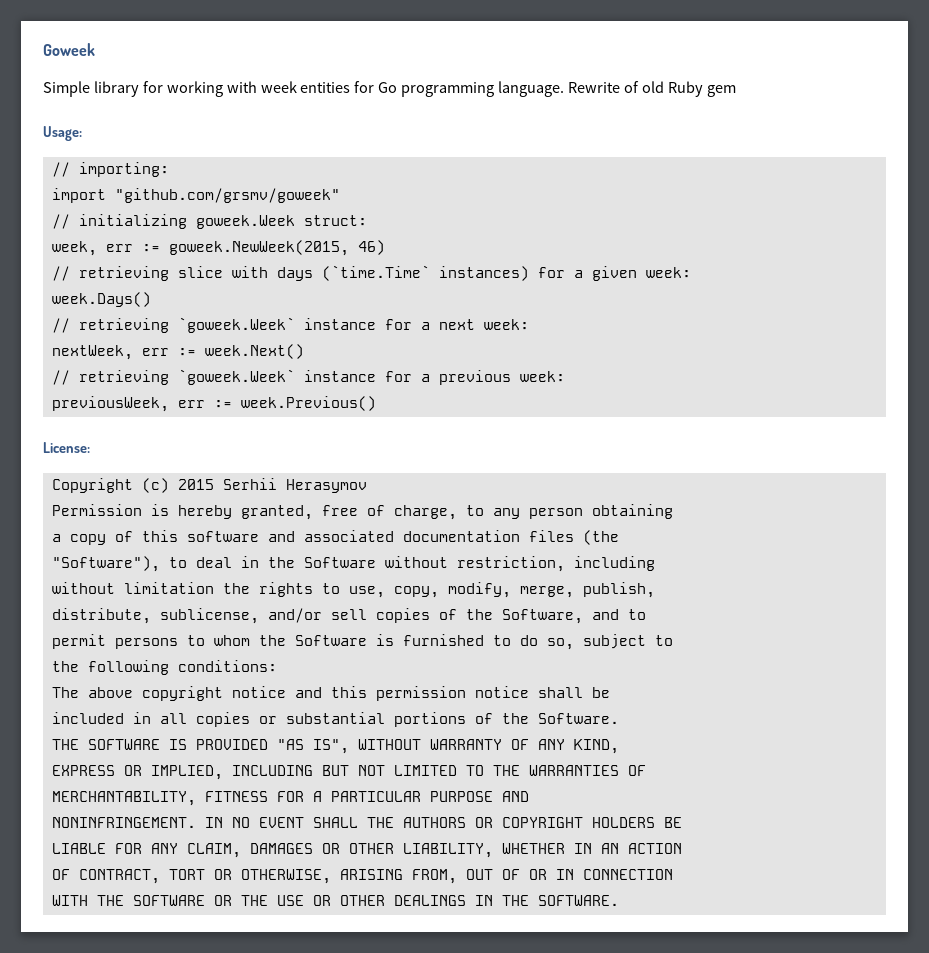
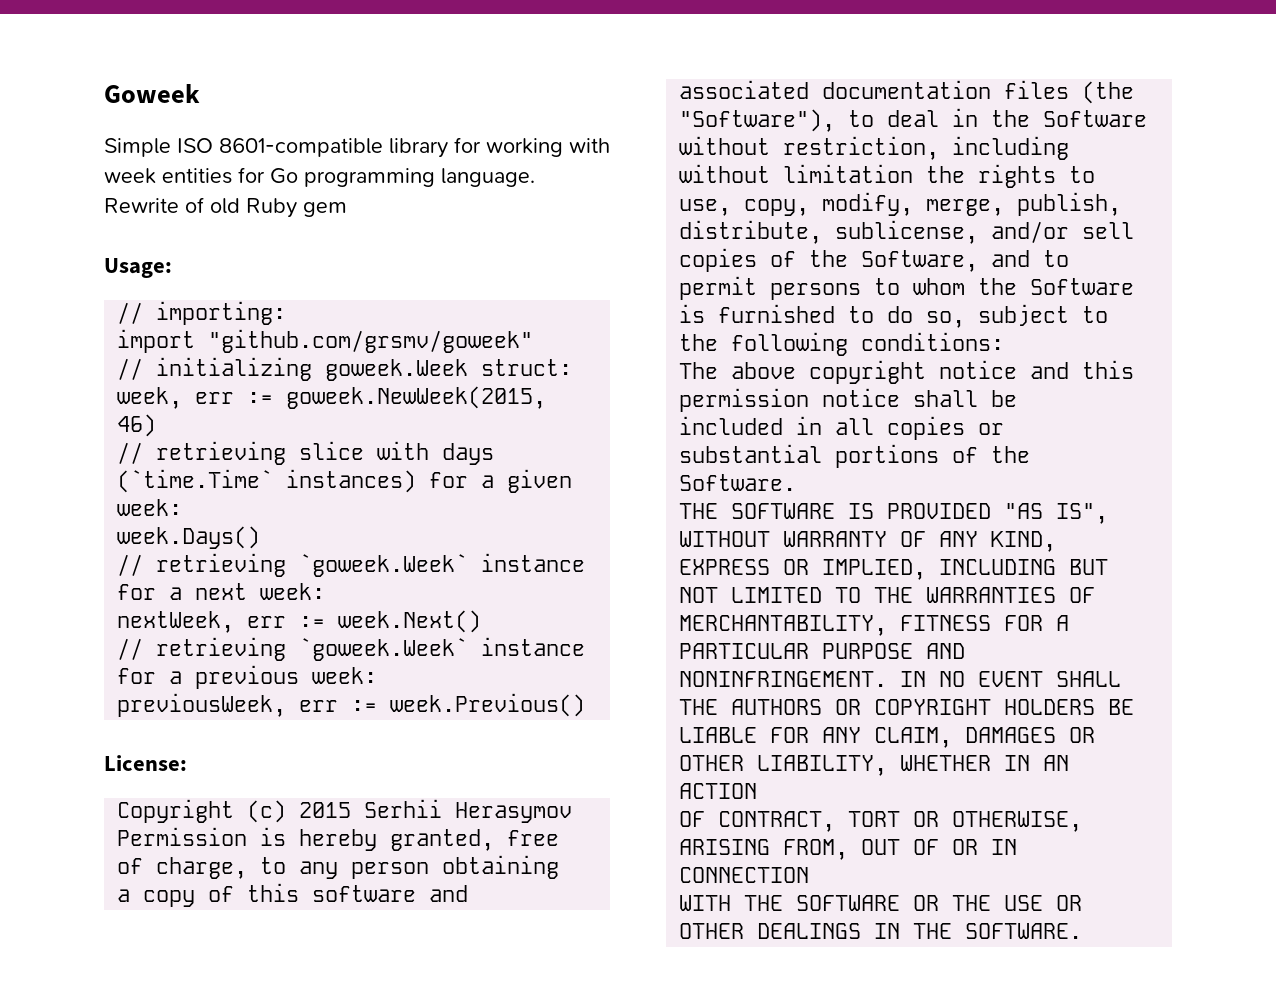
- Simple library for working with week entities for Go programming language.
+ Simple ISO 8601-compatible library for working with week entities for Go programming language.

